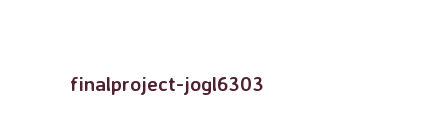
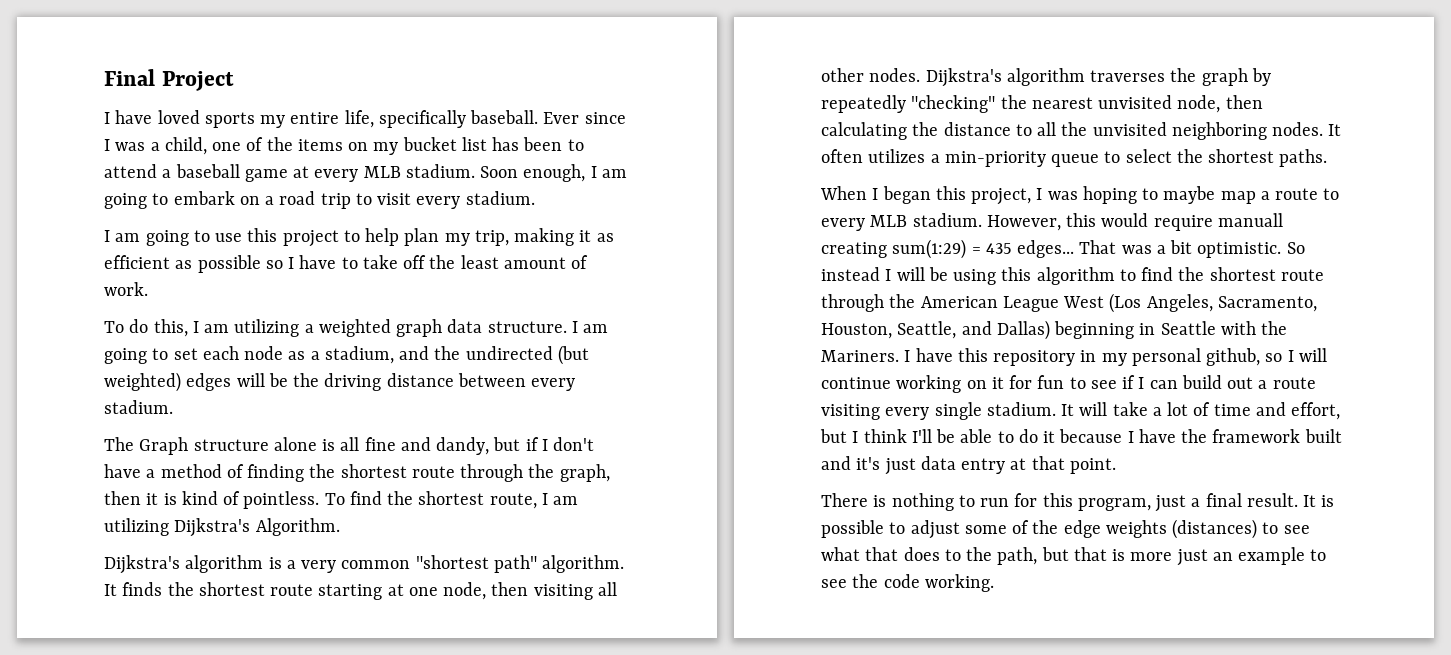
- finalproject-jogl6303
+ Final Project
+ I have loved sports my entire life, specifically baseball. Ever since I was a child, one of the items on my bucket list has been to attend a baseball game at every MLB stadium. Soon enough, I am going to embark on a road trip to visit every stadium.
+ I am going to use this project to help plan my trip, making it as efficient as possible so I have to take off the least amount of work.
+ To do this, I am utilizing a weighted graph data structure. I am going to set each node as a stadium, and the undirected (but weighted) edges will be the driving distance between every stadium.
+ The Graph structure alone is all fine and dandy, but if I don't have a method of finding the shortest route through the graph, then it is kind of pointless. To find the shortest route, I am utilizing Dijkstra's Algorithm.
+ Dijkstra's algorithm is a very common "shortest path" algorithm. It finds the shortest route starting at one node, then visiting all other nodes. Dijkstra's algorithm traverses the graph by repeatedly "checking" the nearest unvisited node, then calculating the distance to all the unvisited neighboring nodes. It often utilizes a min-priority queue to select the shortest paths.
+ When I began this project, I was hoping to maybe map a route to every MLB stadium. However, this would require manuall creating sum(1:29) = 435 edges... That was a bit optimistic. So instead I will be using this algorithm to find the shortest route through the American League West (Los Angeles, Sacramento, Houston, Seattle, and Dallas) beginning in Seattle with the Mariners. I have this repository in my personal github, so I will continue working on it for fun to see if I can build out a route visiting every single stadium. It will take a lot of time and effort, but I think I'll be able to do it because I have the framework built and it's just data entry at that point.
+ There is nothing to run for this program, just a final result. It is possible to adjust some of the edge weights (distances) to see what that does to the path, but that is more just an example to see the code working.

